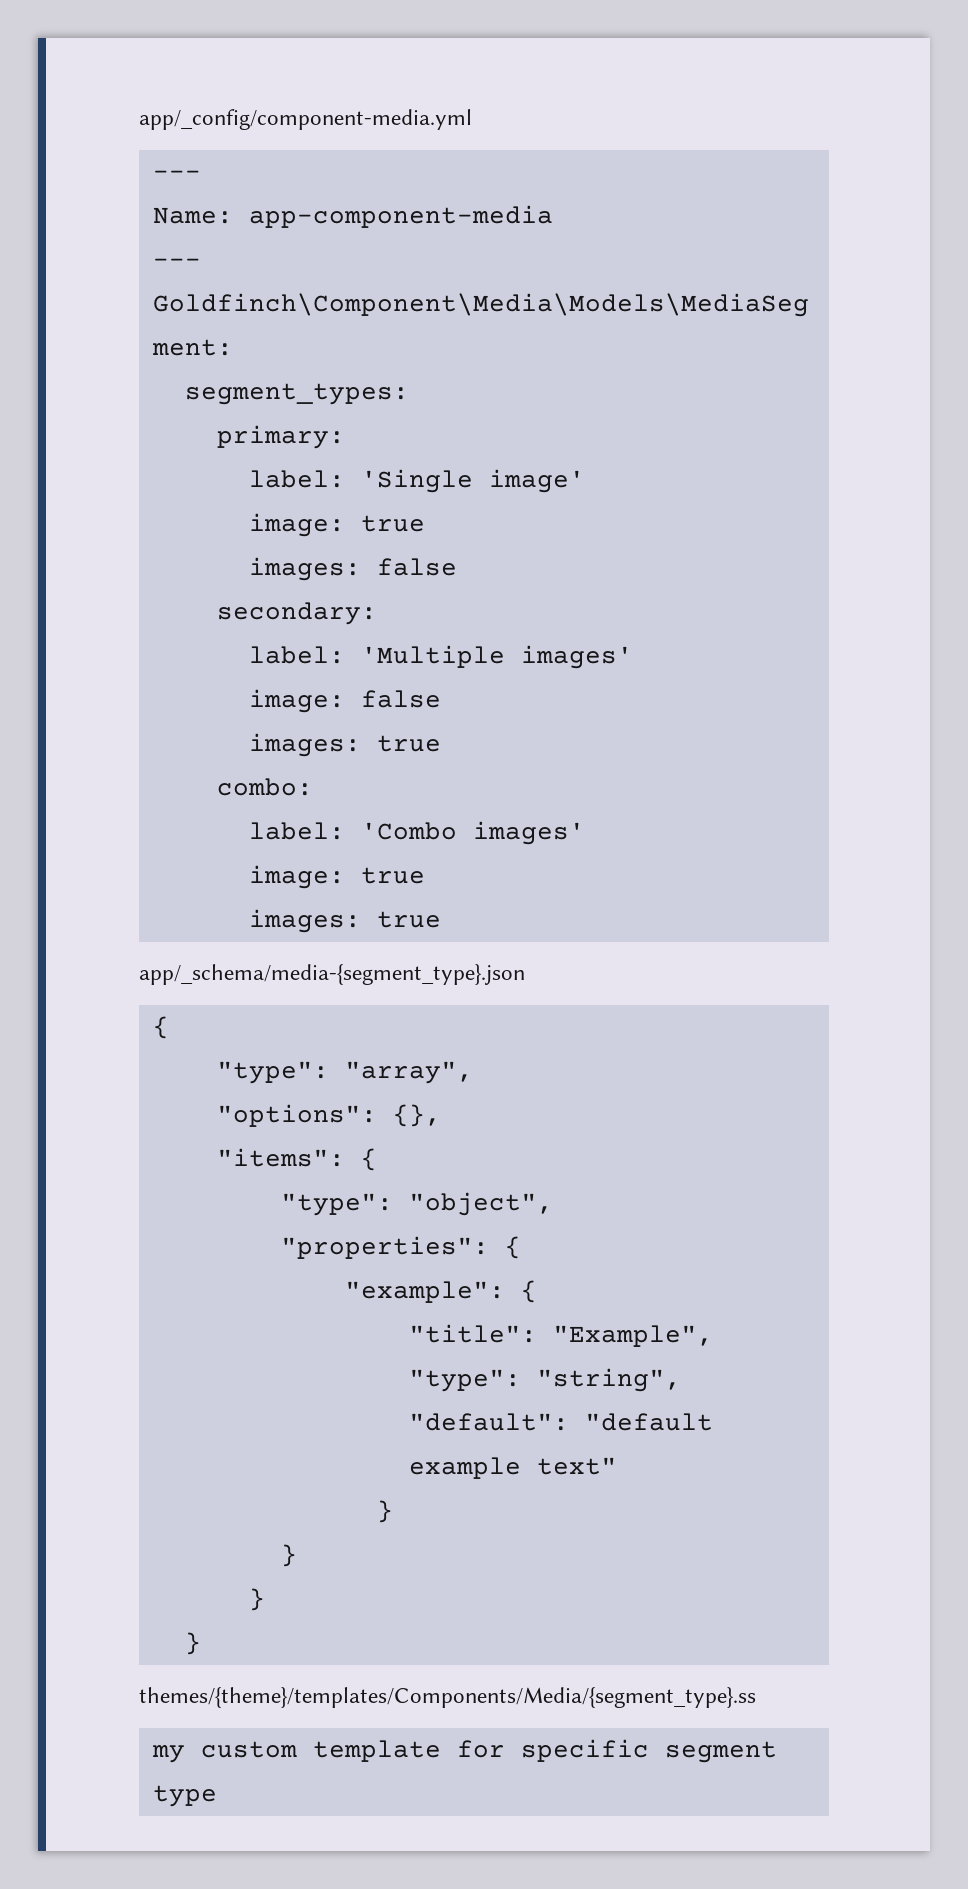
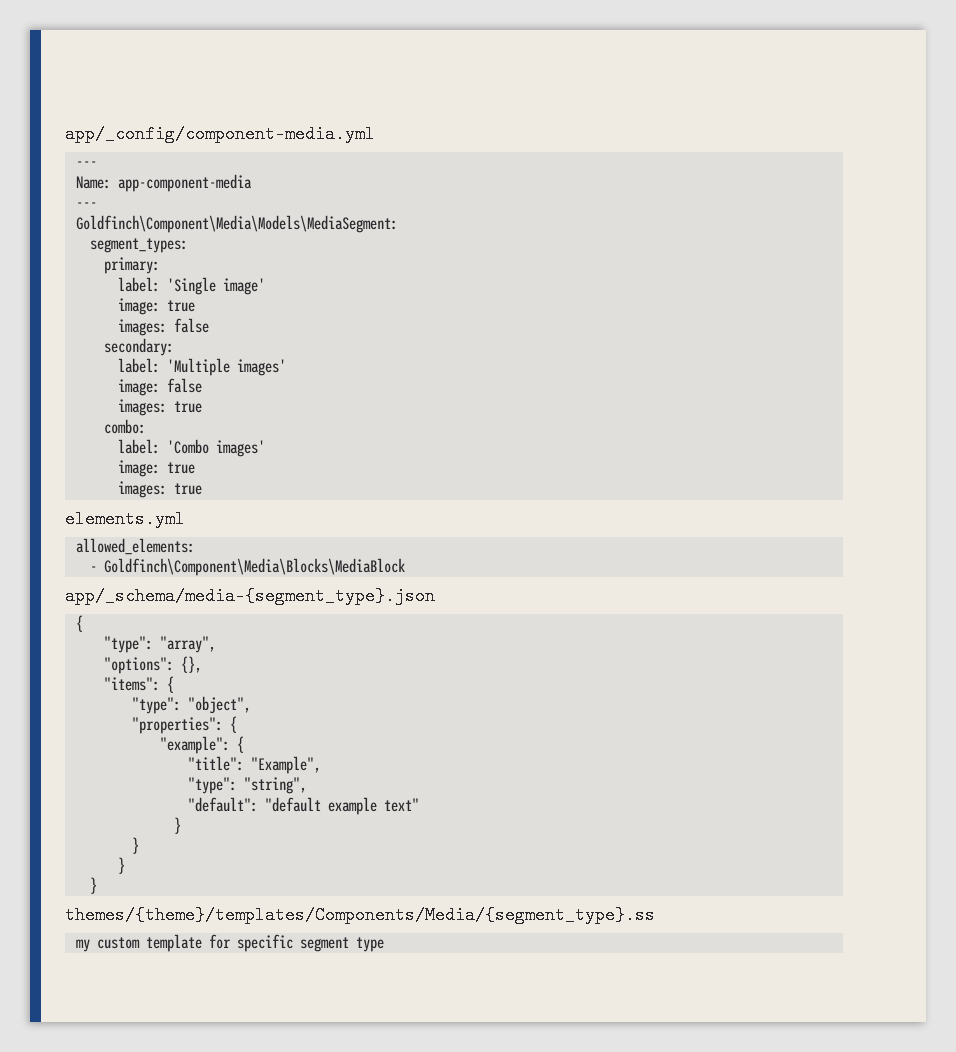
+ elements.yml
+ allowed_elements:
+ - Goldfinch\Component\Media\Blocks\MediaBlock

